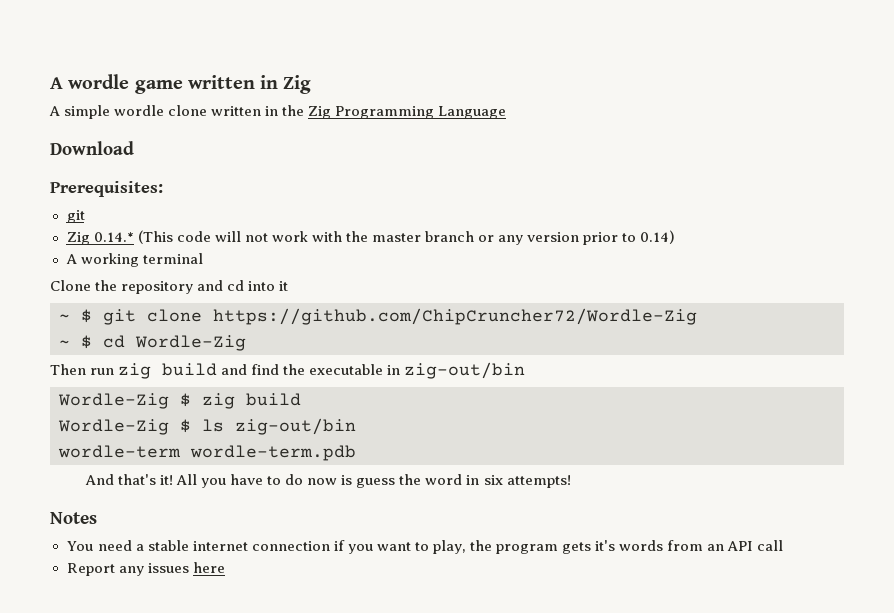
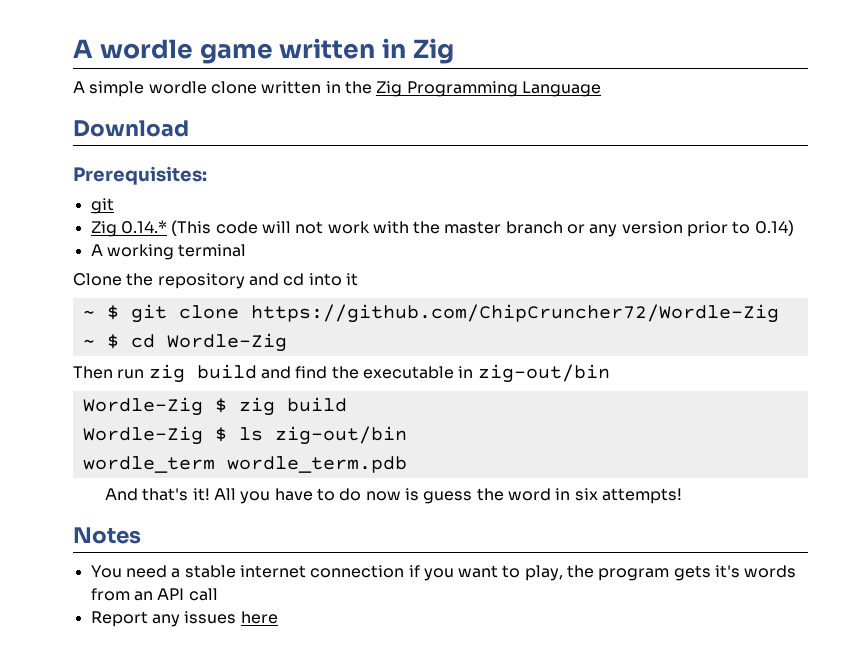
- wordle-term wordle-term.pdb
+ wordle_term wordle_term.pdb

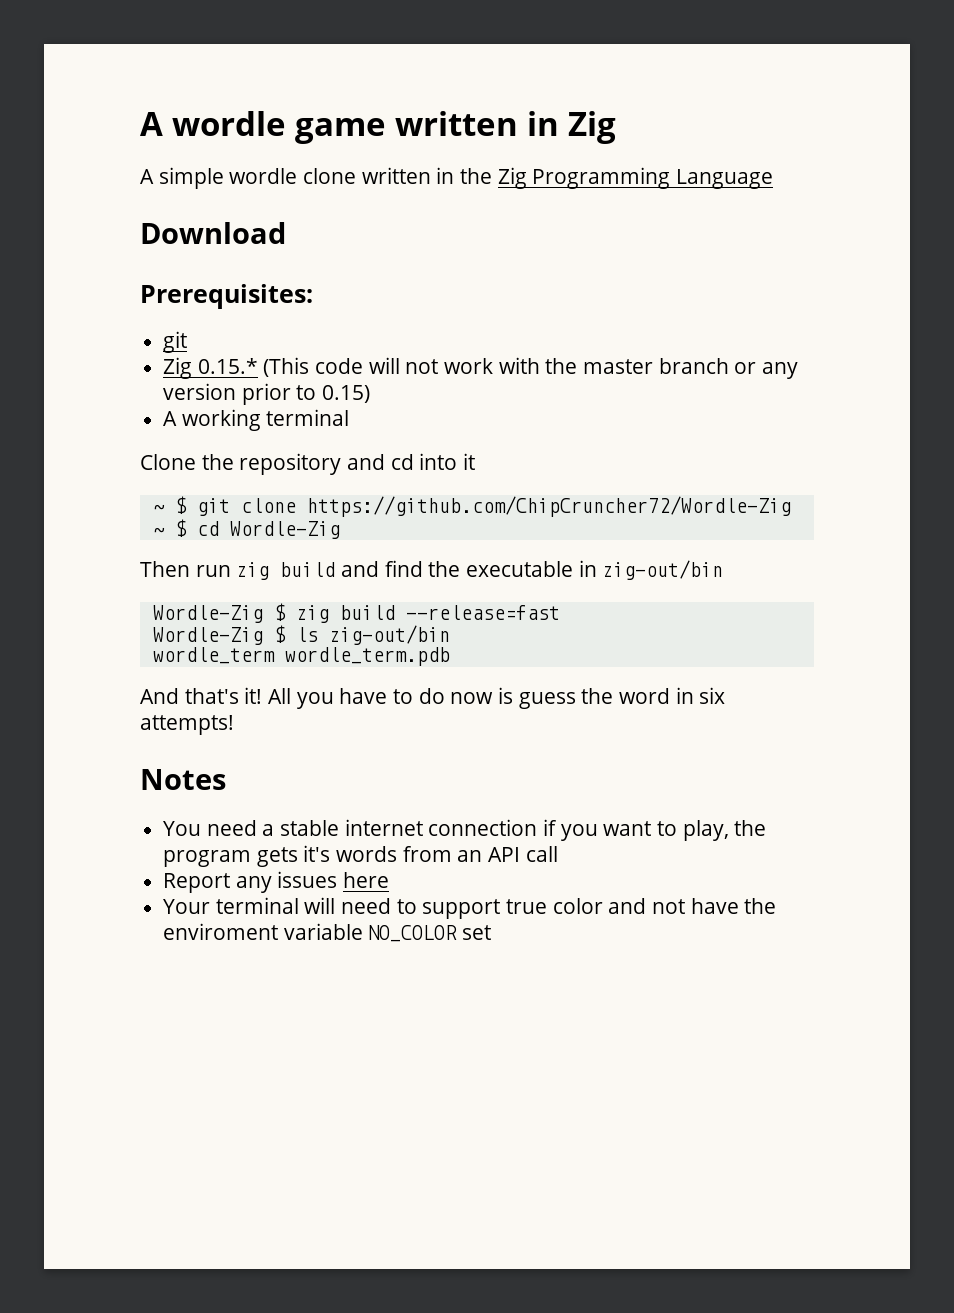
- Zig 0.14.* (This code will not work with the master branch or any version prior to 0.14)
+ Zig 0.15.* (This code will not work with the master branch or any version prior to 0.15)
- Wordle-Zig $ zig build
+ Wordle-Zig $ zig build --release=fast
+ Your terminal will need to support true color and not have the enviroment variable NO_COLOR set

